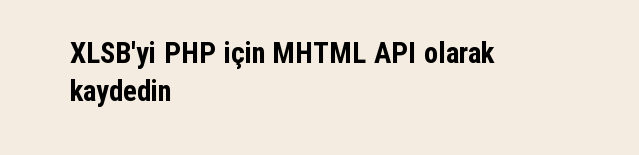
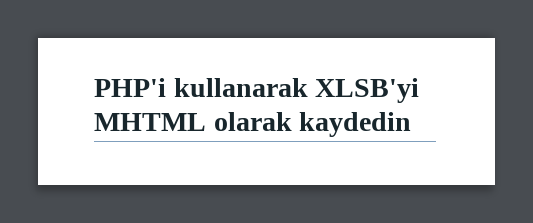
- XLSB'yi PHP için MHTML API olarak kaydedin
+ PHP'i kullanarak XLSB'yi MHTML olarak kaydedin

